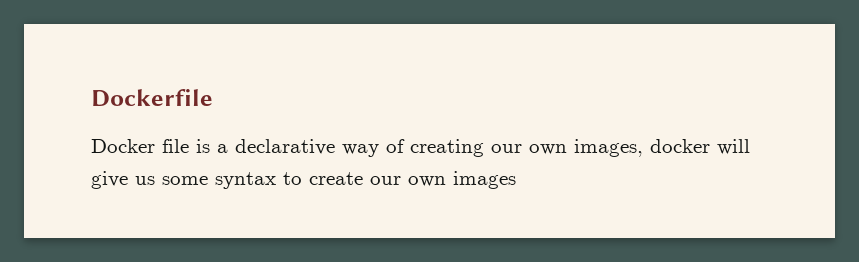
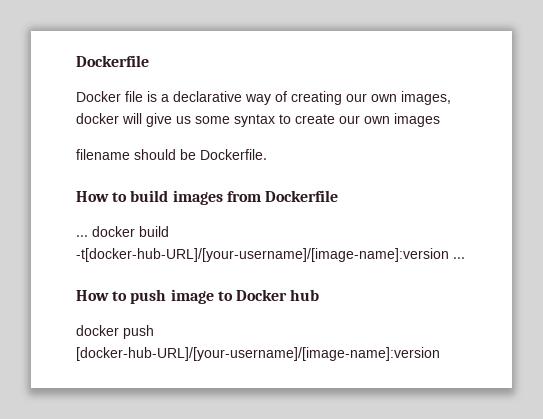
+ filename should be Dockerfile.
+ How to build images from Dockerfile
+ ... docker build -t[docker-hub-URL]/[your-username]/[image-name]:version ...
+ How to push image to Docker hub
+ docker push [docker-hub-URL]/[your-username]/[image-name]:version

